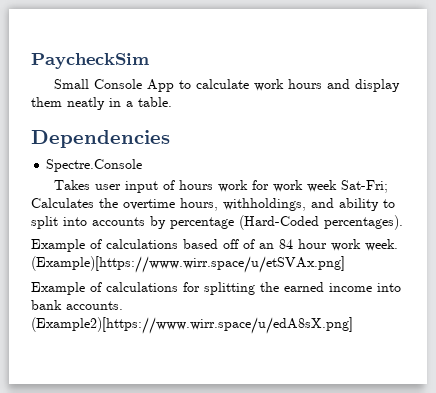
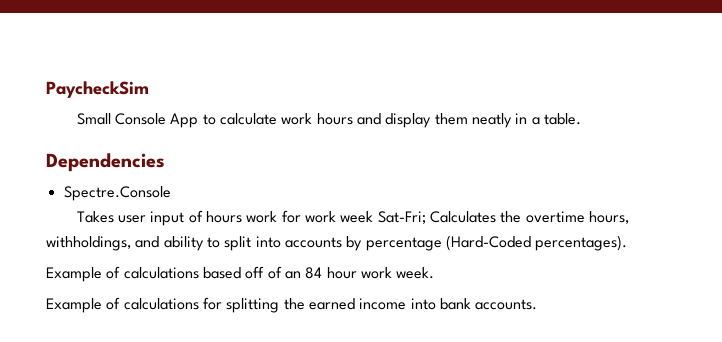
- (Example)[https://www.wirr.space/u/etSVAx.png]
- (Example2)[https://www.wirr.space/u/edA8sX.png]

